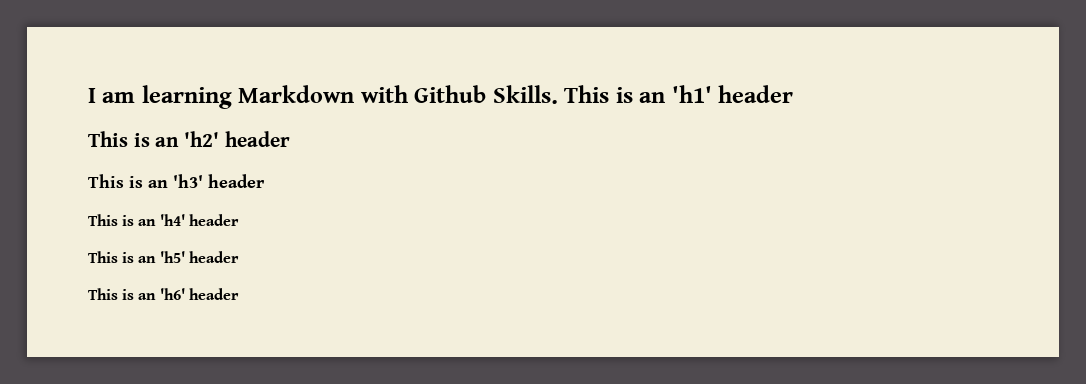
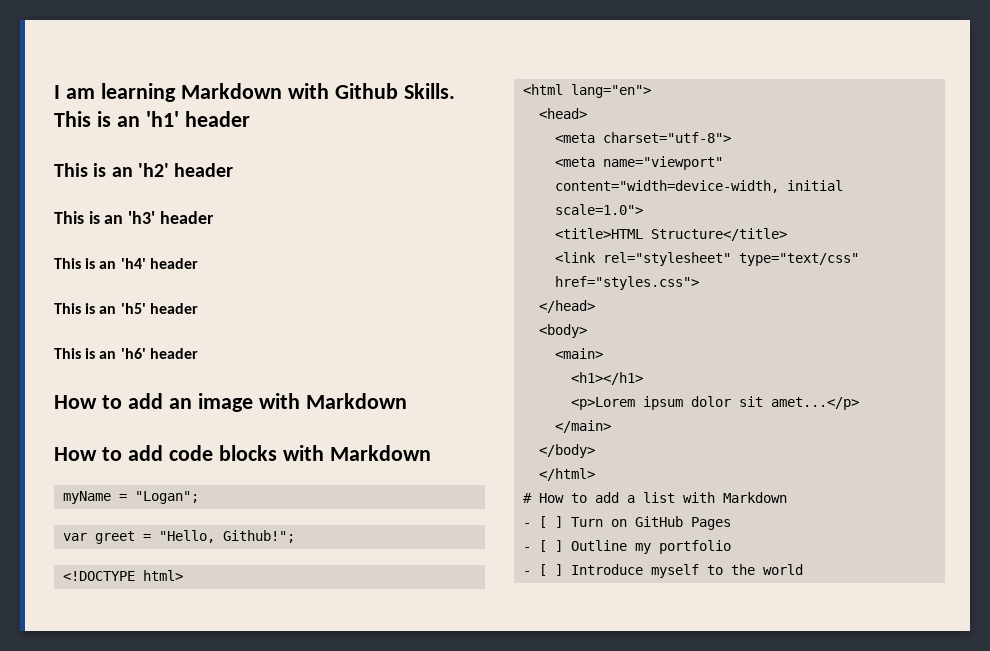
+ How to add an image with Markdown
+ How to add code blocks with Markdown
+ myName = "Logan";
+ var greet = "Hello, Github!";
+ <!DOCTYPE html>
+ <html lang="en">
+ <head>
+ <meta charset="utf-8">
+ <meta name="viewport" content="width=device-width, initial scale=1.0">
+ <title>HTML Structure</title>
+ <link rel="stylesheet" type="text/css" href="styles.css">
+ </head>
+ <body>
+ <main>
+ <h1></h1>
+ <p>Lorem ipsum dolor sit amet...</p>
+ </main>
+ </body>
+ </html>
+ # How to add a list with Markdown
+ - [ ] Turn on GitHub Pages
+ - [ ] Outline my portfolio
+ - [ ] Introduce myself to the world

